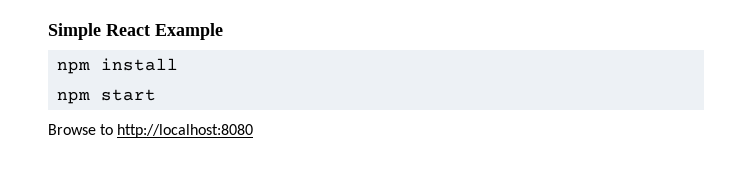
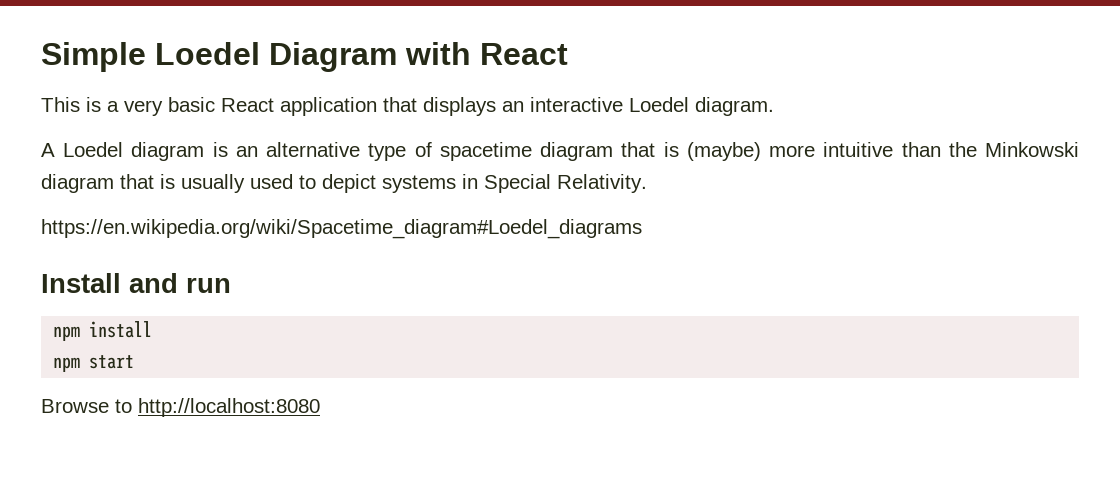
- Simple React Example
+ Simple Loedel Diagram with React
+ This is a very basic React application that displays an interactive Loedel diagram.
+ A Loedel diagram is an alternative type of spacetime diagram that is (maybe) more intuitive than the Minkowski diagram that is usually used to depict systems in Special Relativity.
+ https://en.wikipedia.org/wiki/Spacetime_diagram#Loedel_diagrams
+ Install and run

